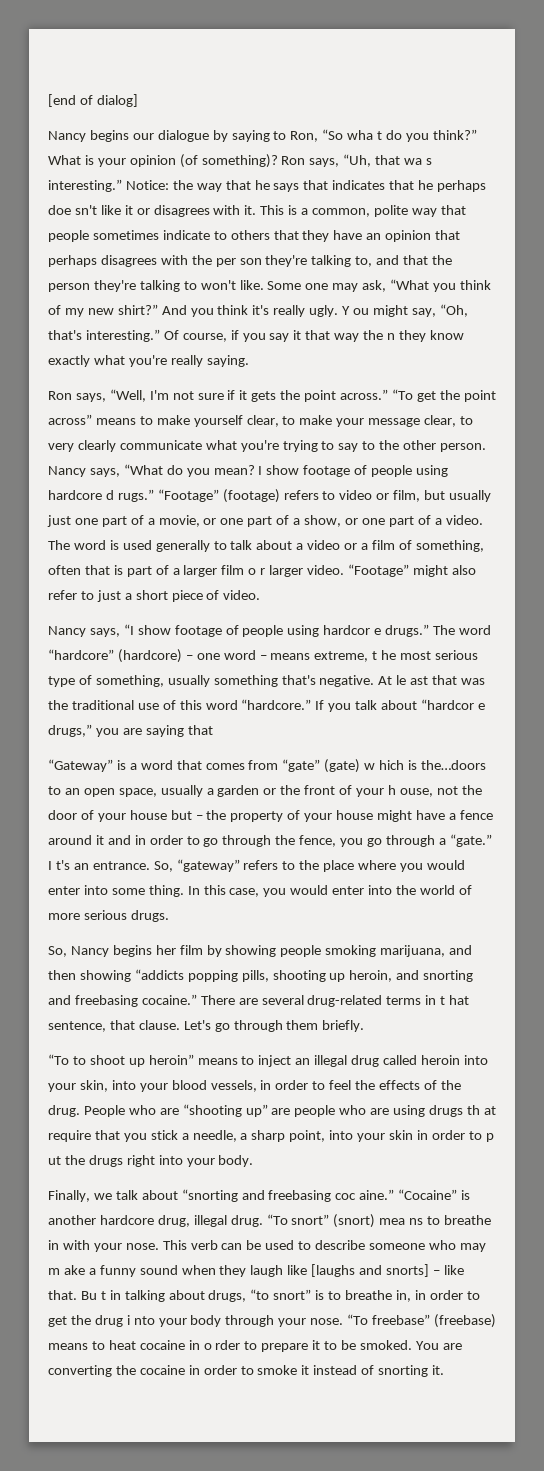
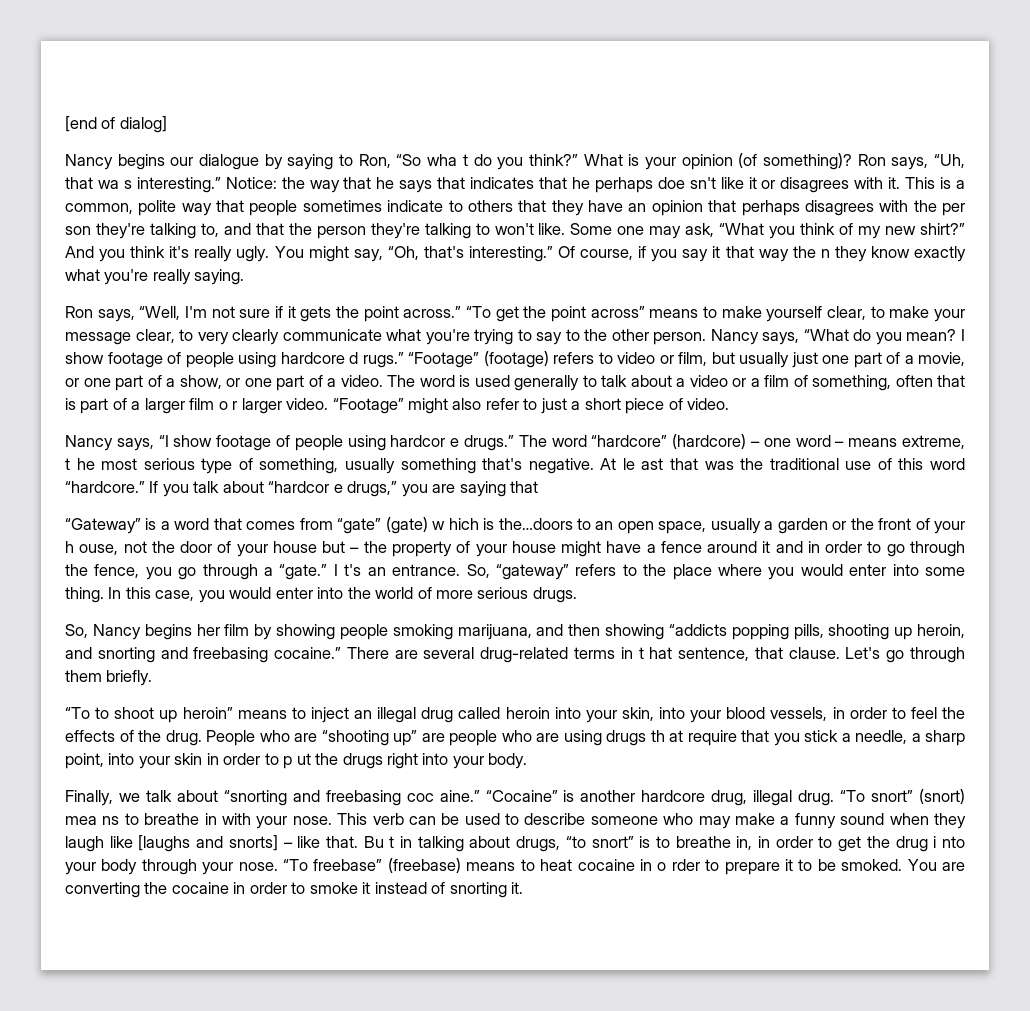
- Y ou might say, “Oh, that's interesting.”
+ You might say, “Oh, that's interesting.”
- This verb can be used to describe someone who may m ake a funny sound when they laugh like [laughs and snorts] – like that.
+ This verb can be used to describe someone who may make a funny sound when they laugh like [laughs and snorts] – like that.

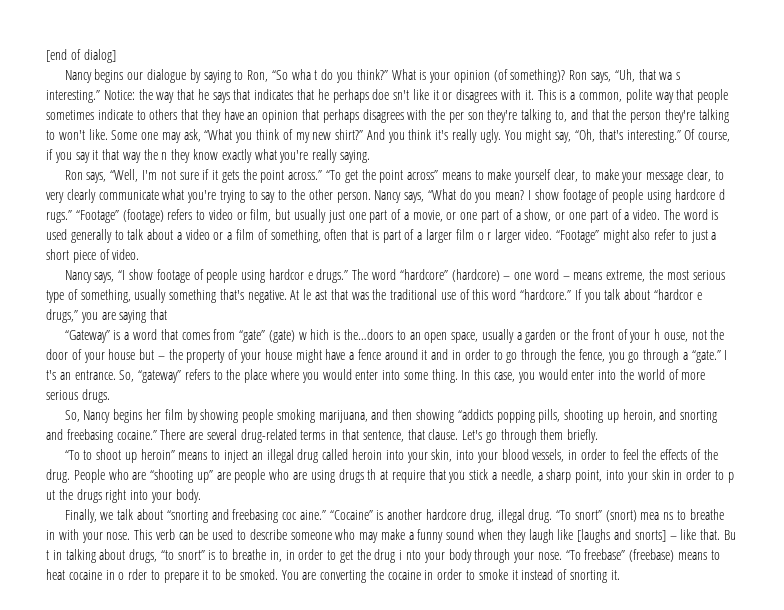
- The word “hardcore” (hardcore) – one word – means extreme, t he most serious type of something, usually something that's negative.
+ The word “hardcore” (hardcore) – one word – means extreme, the most serious type of something, usually something that's negative.
- There are several drug-related terms in t hat sentence, that clause.
+ There are several drug-related terms in that sentence, that clause.

